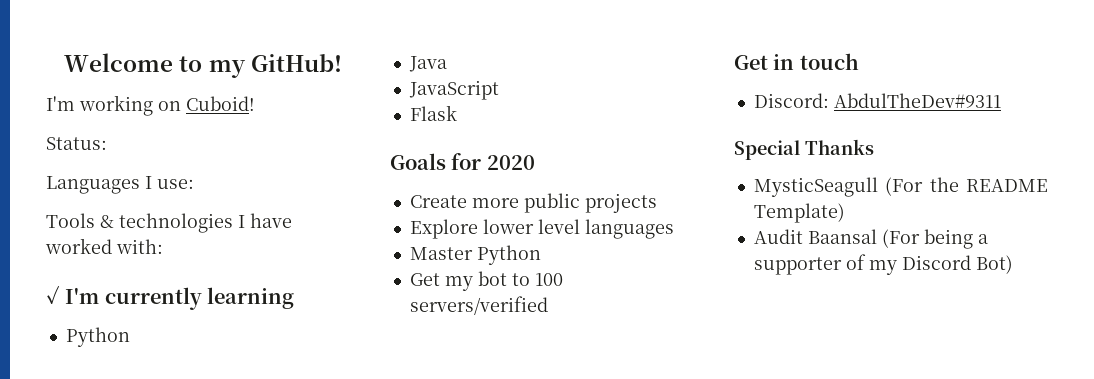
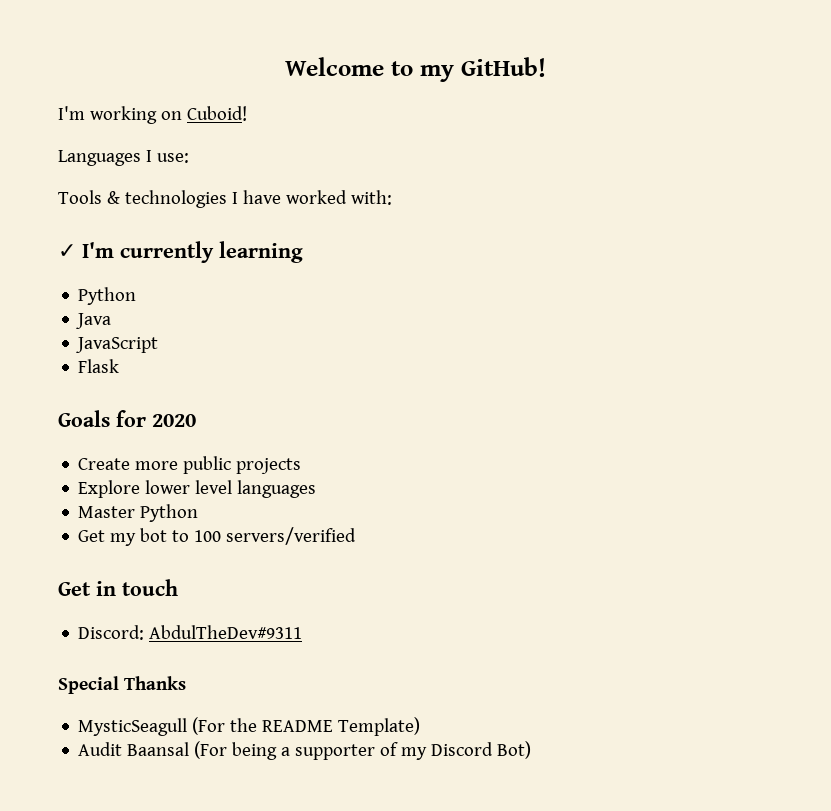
- Status:

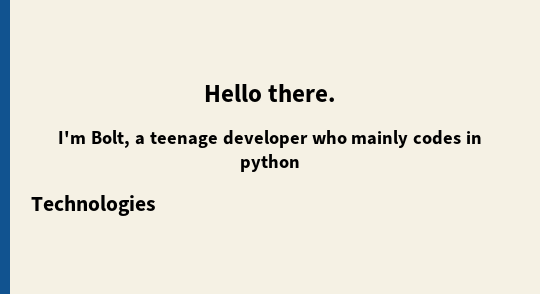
- Welcome to my GitHub!
- I'm working on Cuboid!
- Languages I use:
- Tools & technologies I have worked with:
- ✓ I'm currently learning
- Python
- Java
- JavaScript
- Flask
- Goals for 2020
- Create more public projects
- Explore lower level languages
- Master Python
- Get my bot to 100 servers/verified
- Get in touch
- Discord: AbdulTheDev#9311
- Special Thanks
- MysticSeagull (For the README Template)
- Audit Baansal (For being a supporter of my Discord Bot)
+ Hello there.
+ I'm Bolt, a teenage developer who mainly codes in python
+ Technologies

